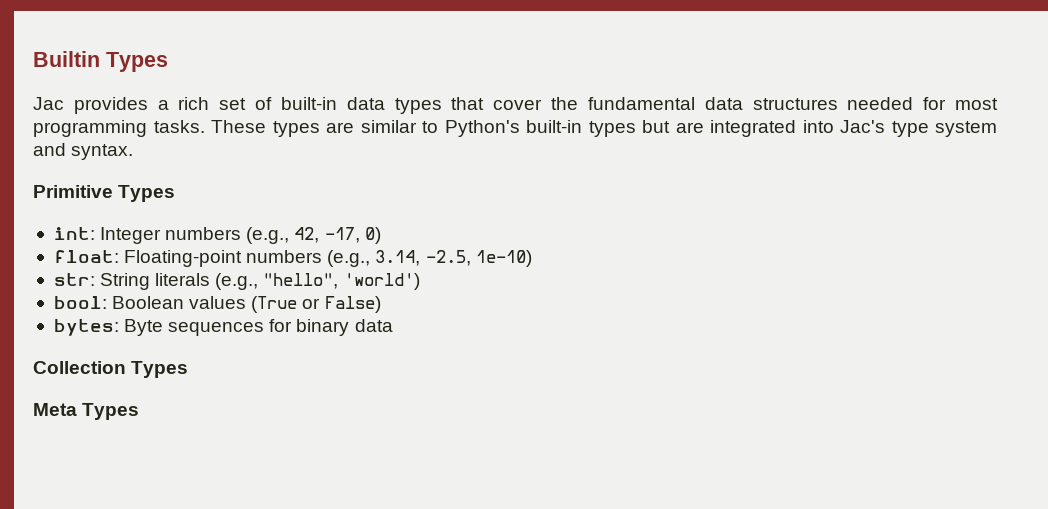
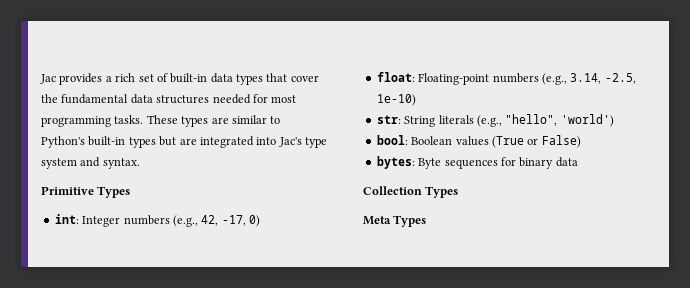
- Builtin Types

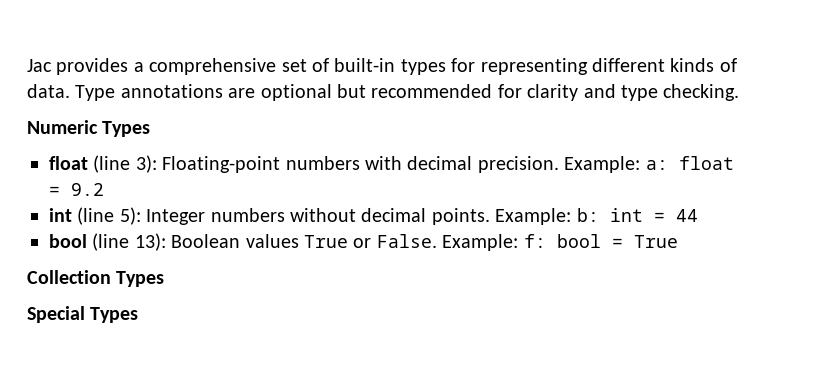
- Jac provides a rich set of built-in data types that cover the fundamental data structures needed for most programming tasks. These types are similar to Python's built-in types but are integrated into Jac's type system and syntax.
- Primitive Types
- int: Integer numbers (e.g., 42, -17, 0)
- float: Floating-point numbers (e.g., 3.14, -2.5, 1e-10)
- str: String literals (e.g., "hello", 'world')
- bool: Boolean values (True or False)
- bytes: Byte sequences for binary data
+ Jac provides a comprehensive set of built-in types for representing different kinds of data. Type annotations are optional but recommended for clarity and type checking.
+ Numeric Types
+ float (line 3): Floating-point numbers with decimal precision. Example: a: float = 9.2
+ int (line 5): Integer numbers without decimal points. Example: b: int = 44
+ bool (line 13): Boolean values True or False. Example: f: bool = True
- Meta Types
+ Special Types

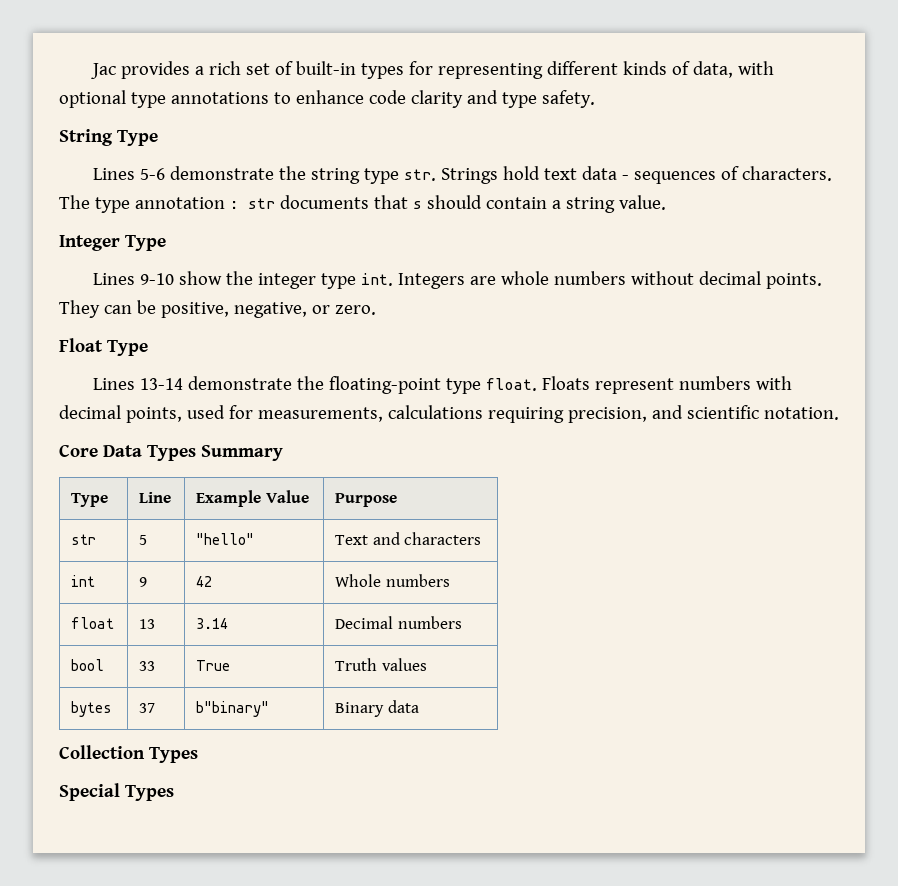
- Jac provides a comprehensive set of built-in types for representing different kinds of data. Type annotations are optional but recommended for clarity and type checking.
- Numeric Types
- float (line 3): Floating-point numbers with decimal precision. Example: a: float = 9.2
- int (line 5): Integer numbers without decimal points. Example: b: int = 44
- bool (line 13): Boolean values True or False. Example: f: bool = True
+ Jac provides a rich set of built-in types for representing different kinds of data, with optional type annotations to enhance code clarity and type safety.
+ String Type
+ Lines 5-6 demonstrate the string type str. Strings hold text data - sequences of characters. The type annotation : str documents that s should contain a string value.
+ Integer Type
+ Lines 9-10 show the integer type int. Integers are whole numbers without decimal points. They can be positive, negative, or zero.
+ Float Type
+ Lines 13-14 demonstrate the floating-point type float. Floats represent numbers with decimal points, used for measurements, calculations requiring precision, and scientific notation.
+ Core Data Types Summary
+ Type | Line | Example Value | Purpose
+ str | 5 | "hello" | Text and characters
+ int | 9 | 42 | Whole numbers
+ float | 13 | 3.14 | Decimal numbers
+ bool | 33 | True | Truth values
+ bytes | 37 | b"binary" | Binary data

